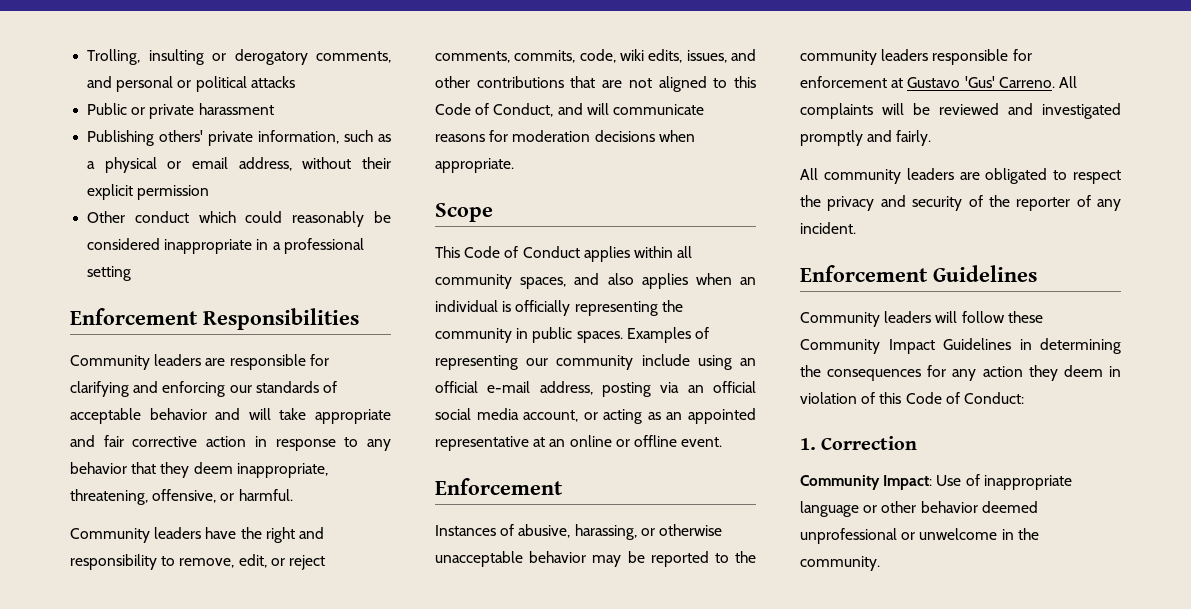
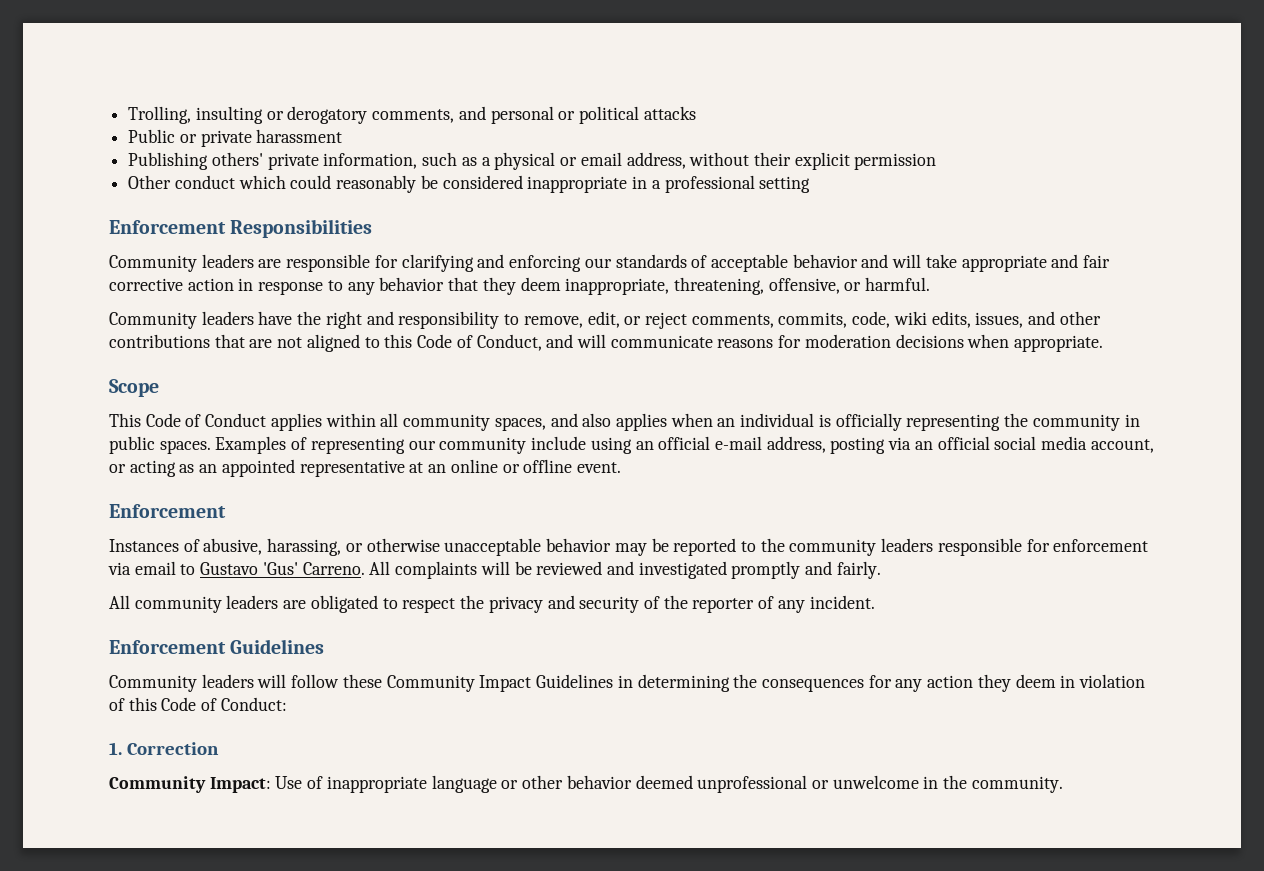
- Instances of abusive, harassing, or otherwise unacceptable behavior may be reported to the community leaders responsible for enforcement at Gustavo 'Gus' Carreno.
+ Instances of abusive, harassing, or otherwise unacceptable behavior may be reported to the community leaders responsible for enforcement via email to Gustavo 'Gus' Carreno.

